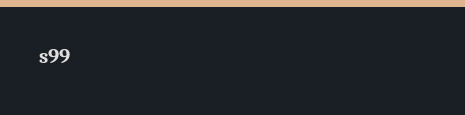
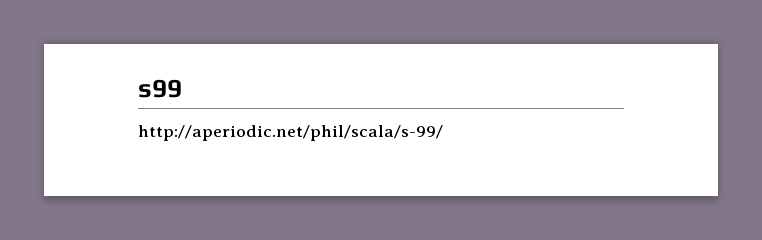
+ http://aperiodic.net/phil/scala/s-99/

